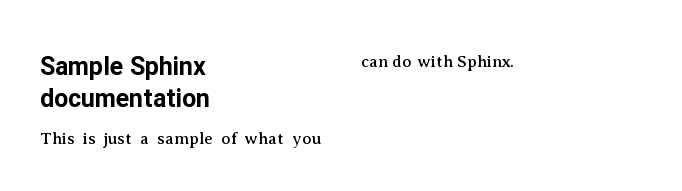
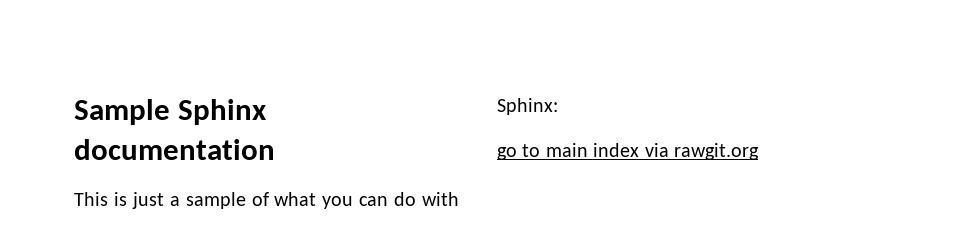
- This is just a sample of what you can do with Sphinx.
+ This is just a sample of what you can do with Sphinx:
+ go to main index via rawgit.org

